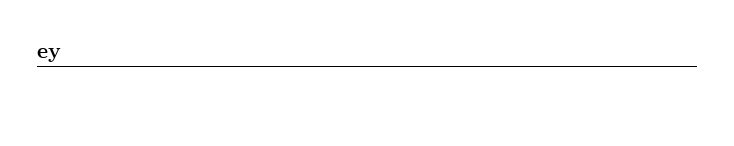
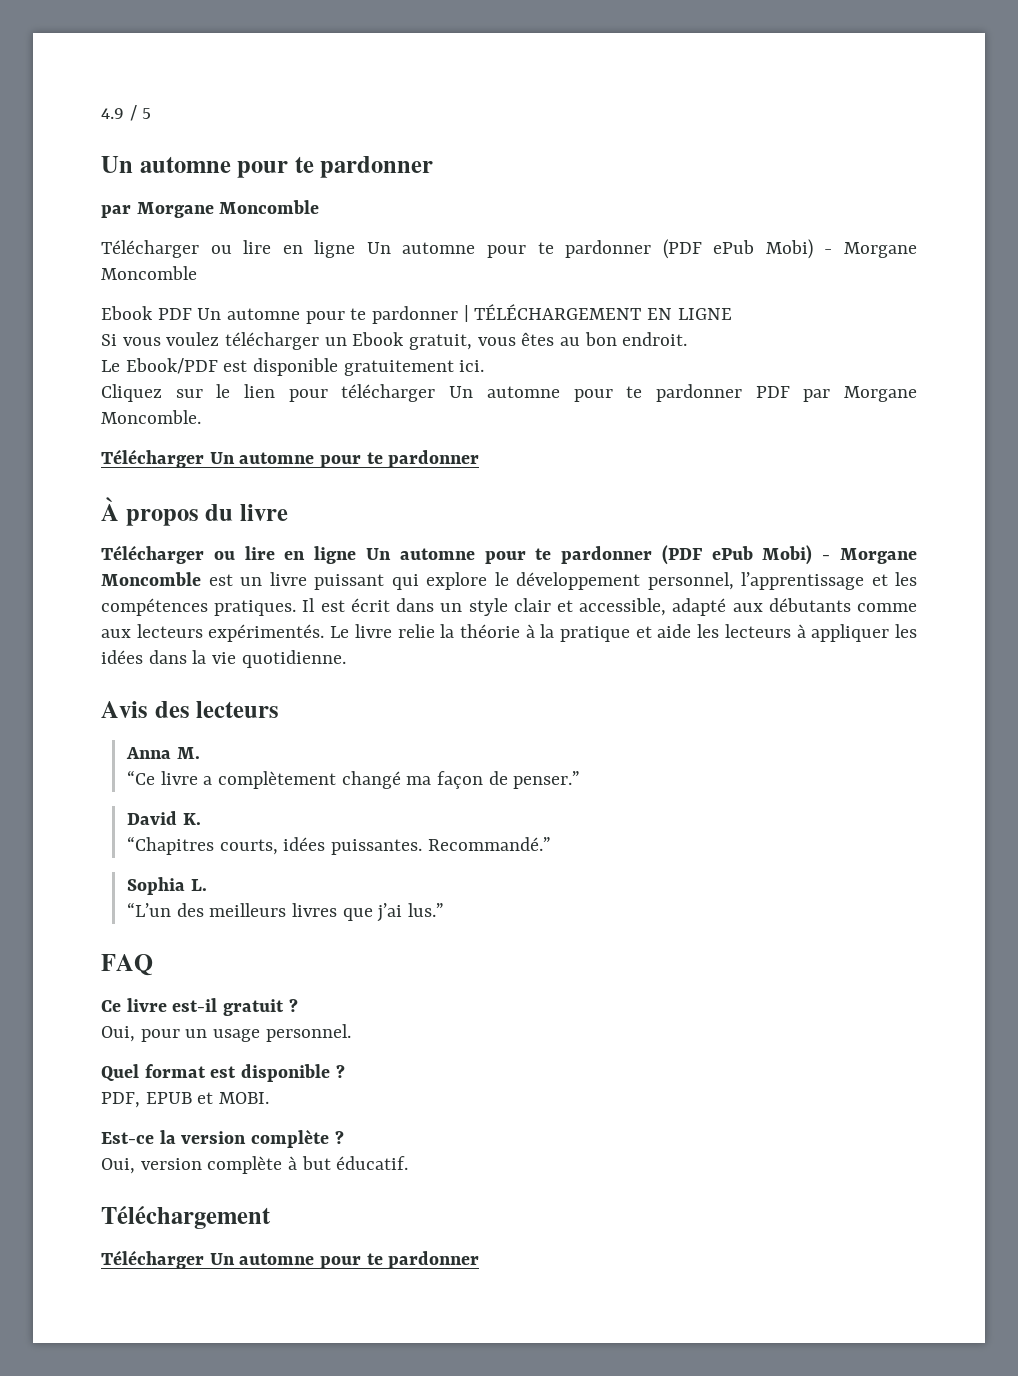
- ey
+ 4.9 / 5
+ Un automne pour te pardonner
+ par Morgane Moncomble
+ Télécharger ou lire en ligne Un automne pour te pardonner (PDF ePub Mobi) - Morgane Moncomble
+ Ebook PDF Un automne pour te pardonner | TÉLÉCHARGEMENT EN LIGNE
+ Si vous voulez télécharger un Ebook gratuit, vous êtes au bon endroit.
+ Le Ebook/PDF est disponible gratuitement ici.
+ Cliquez sur le lien pour télécharger Un automne pour te pardonner PDF par Morgane Moncomble.
+ Télécharger Un automne pour te pardonner
+ À propos du livre
+ Télécharger ou lire en ligne Un automne pour te pardonner (PDF ePub Mobi) - Morgane Moncomble est un livre puissant qui explore le développement personnel, l’apprentissage et les compétences pratiques. Il est écrit dans un style clair et accessible, adapté aux débutants comme aux lecteurs expérimentés. Le livre relie la théorie à la pratique et aide les lecteurs à appliquer les idées dans la vie quotidienne.
+ Avis des lecteurs
+ Anna M.
+ “Ce livre a complètement changé ma façon de penser.”
+ David K.
+ “Chapitres courts, idées puissantes. Recommandé.”
+ Sophia L.
+ “L’un des meilleurs livres que j’ai lus.”
+ FAQ
+ Ce livre est-il gratuit ?
+ Oui, pour un usage personnel.
+ Quel format est disponible ?
+ PDF, EPUB et MOBI.
+ Est-ce la version complète ?
+ Oui, version complète à but éducatif.
+ Téléchargement
+ Télécharger Un automne pour te pardonner

